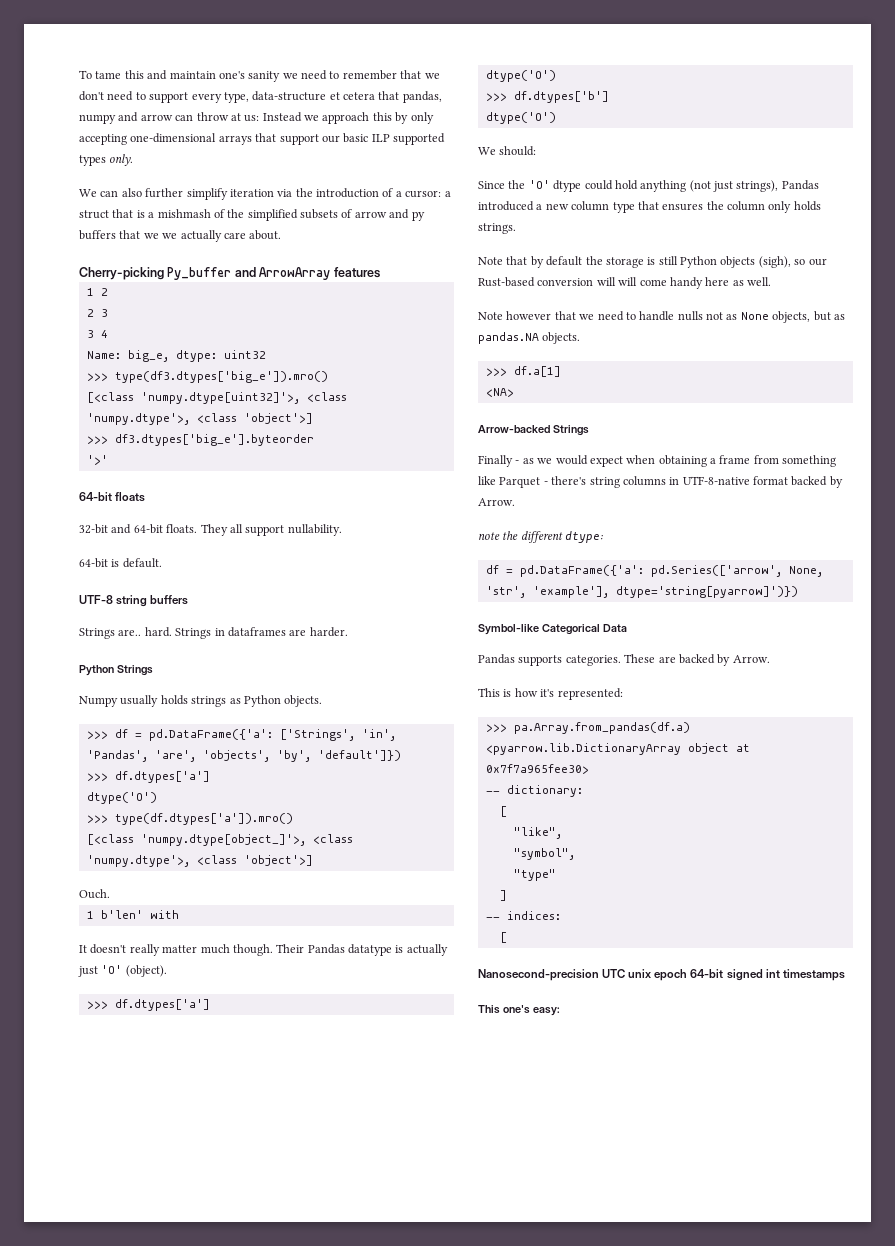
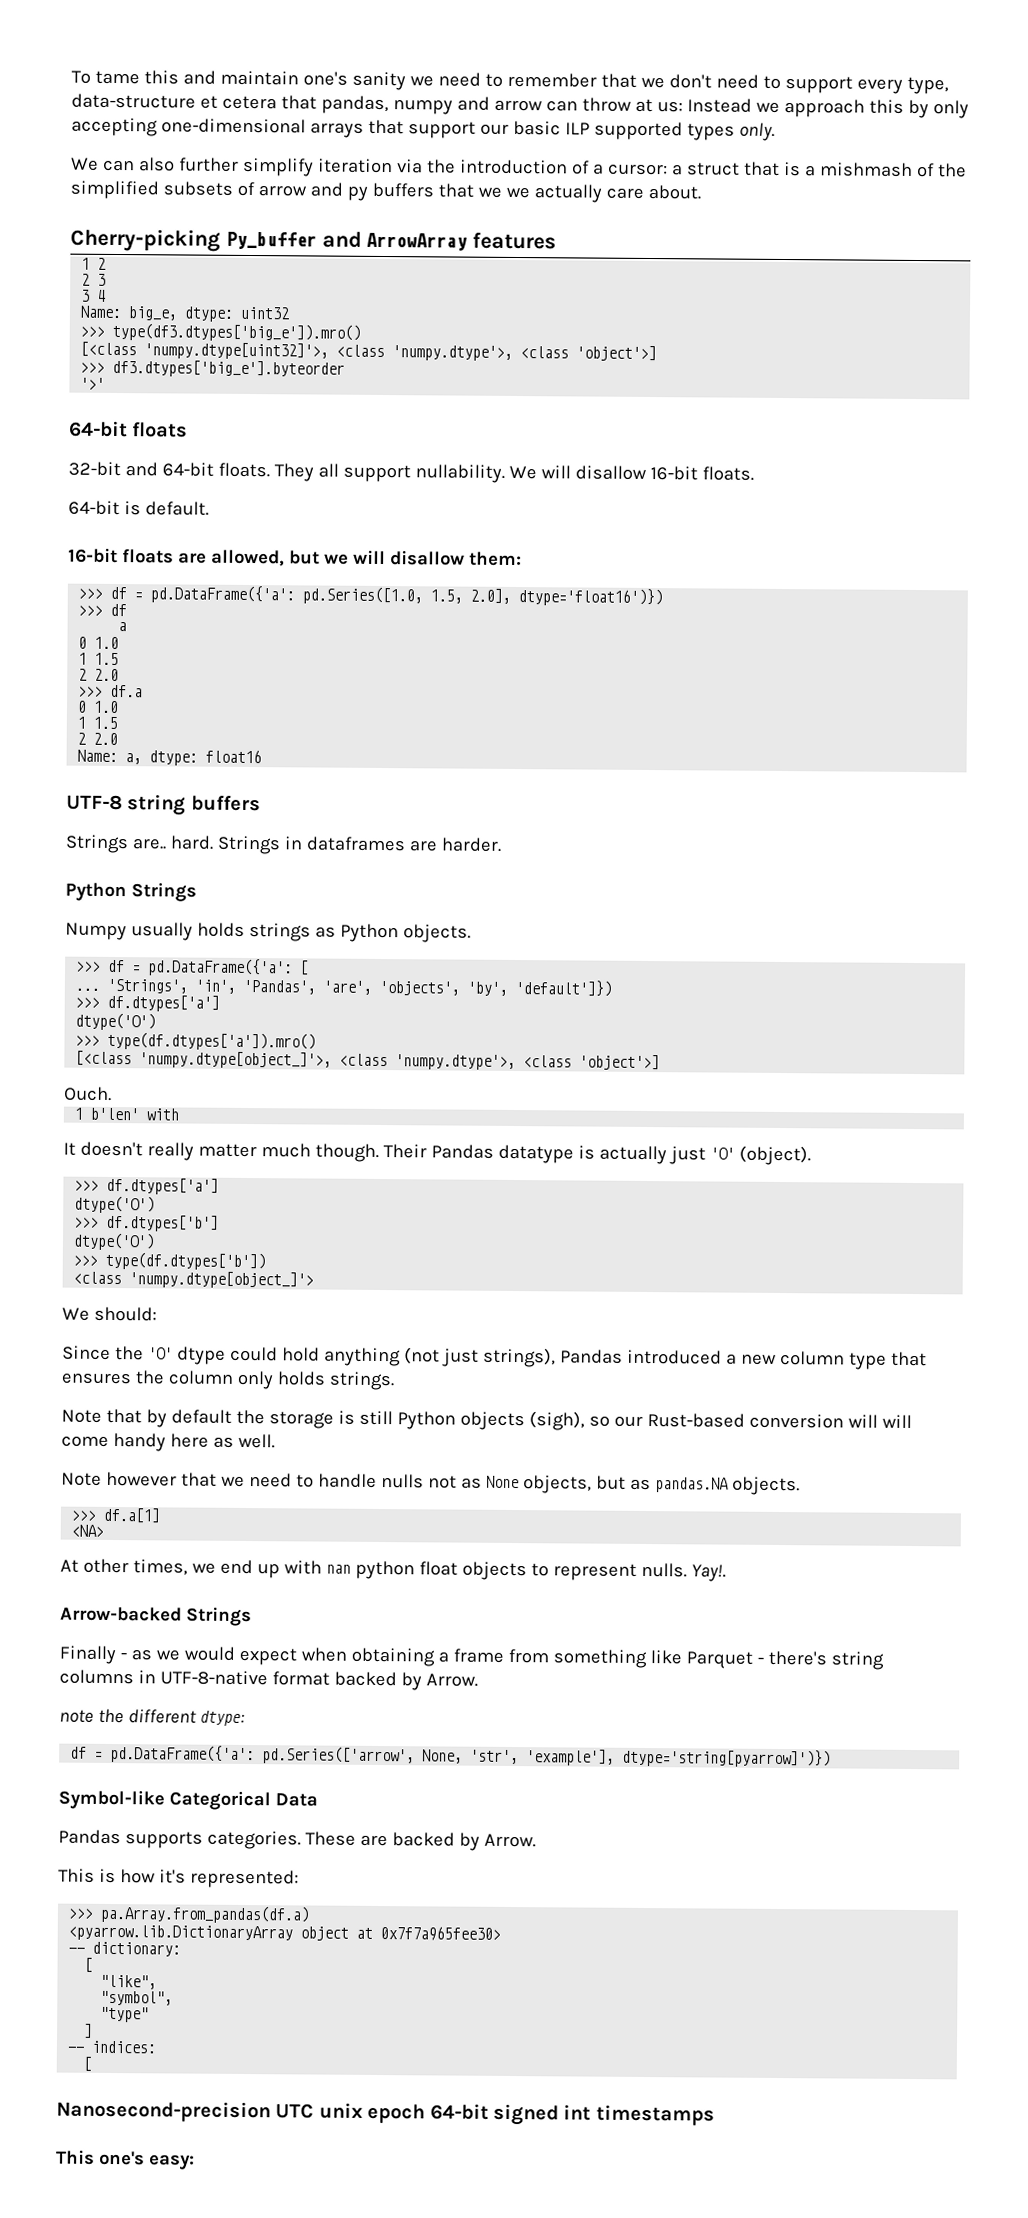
- They all support nullability.
+ They all support nullability. We will disallow 16-bit floats.
  64-bit is default.
+ 16-bit floats are allowed, but we will disallow them:
+ >>> df = pd.DataFrame({'a': pd.Series([1.0, 1.5, 2.0], dtype='float16')})
+ >>> df
+ a
+ 0 1.0
+ 1 1.5
+ 2 2.0
+ >>> df.a
+ 0 1.0
+ 1 1.5
+ 2 2.0
+ Name: a, dtype: float16
- >>> df = pd.DataFrame({'a': ['Strings', 'in', 'Pandas', 'are', 'objects', 'by', 'default']})
+ >>> df = pd.DataFrame({'a': [
+ ... 'Strings', 'in', 'Pandas', 'are', 'objects', 'by', 'default']})
+ >>> type(df.dtypes['b'])
+ <class 'numpy.dtype[object_]'>
+ At other times, we end up with nan python float objects to represent nulls. Yay!.

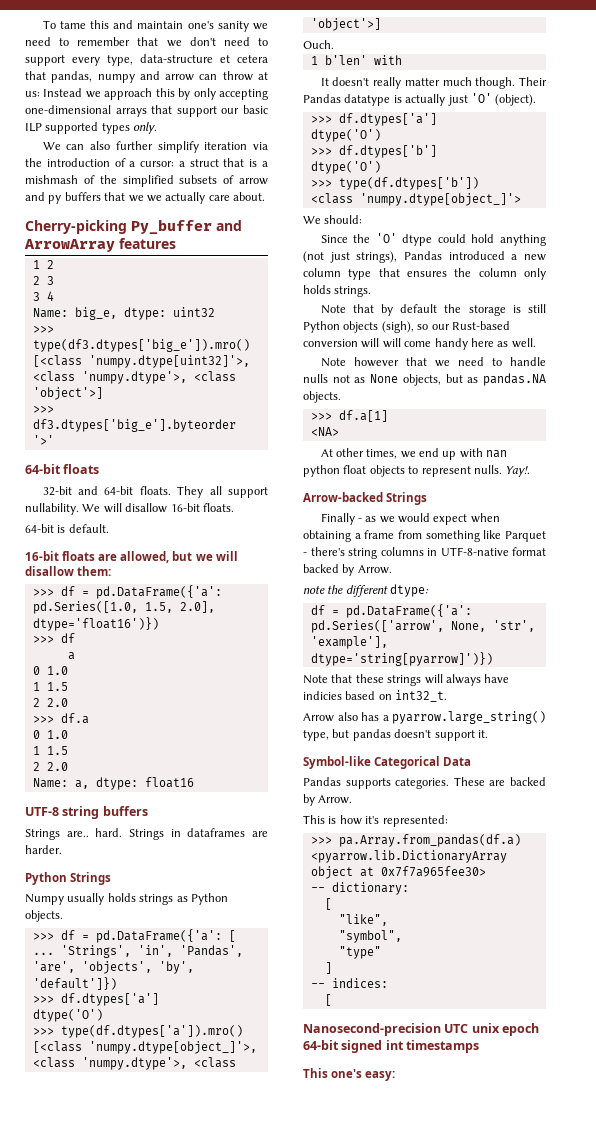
+ Note that these strings will always have indicies based on int32_t.
+ Arrow also has a pyarrow.large_string() type, but pandas doesn't support it.

